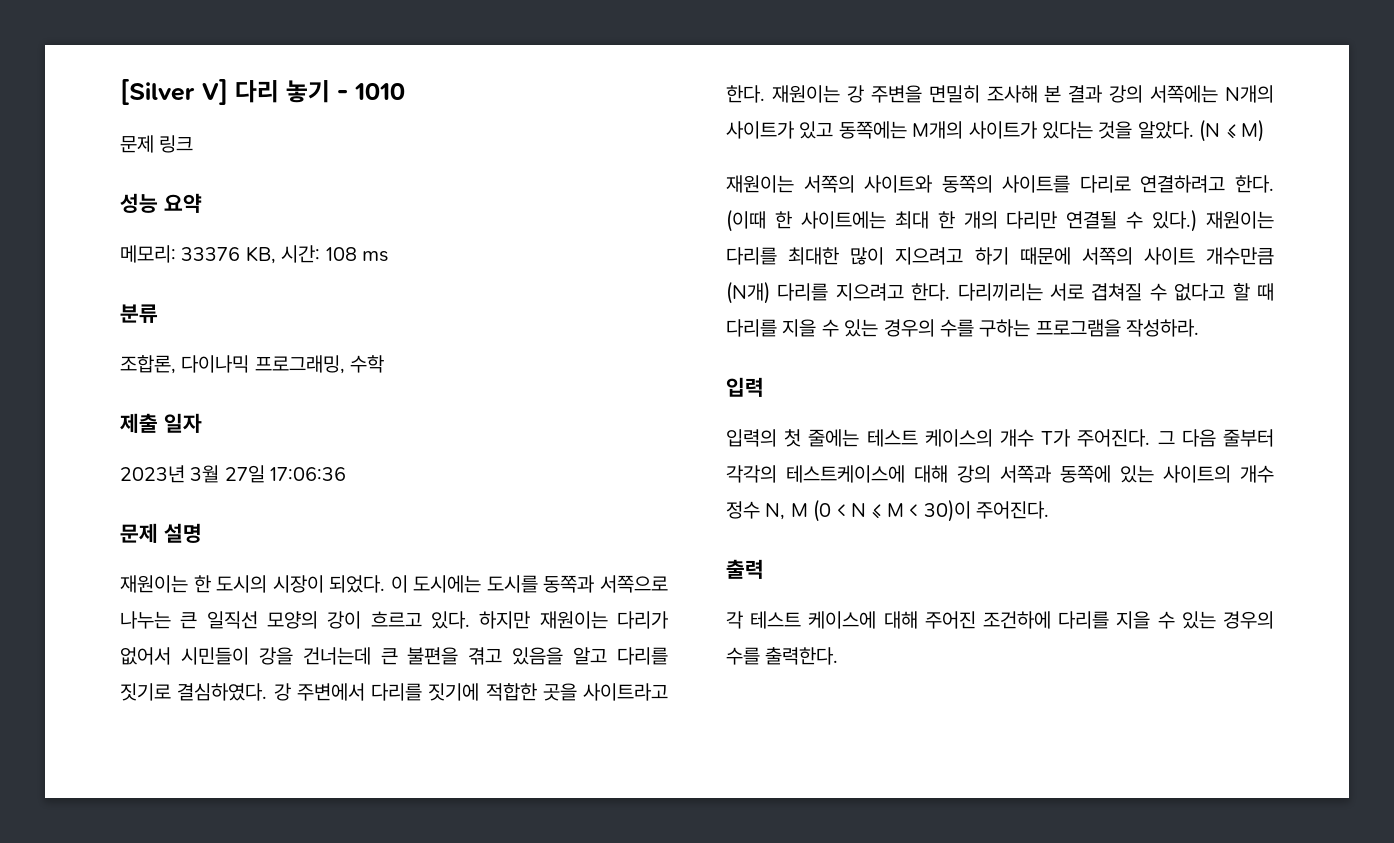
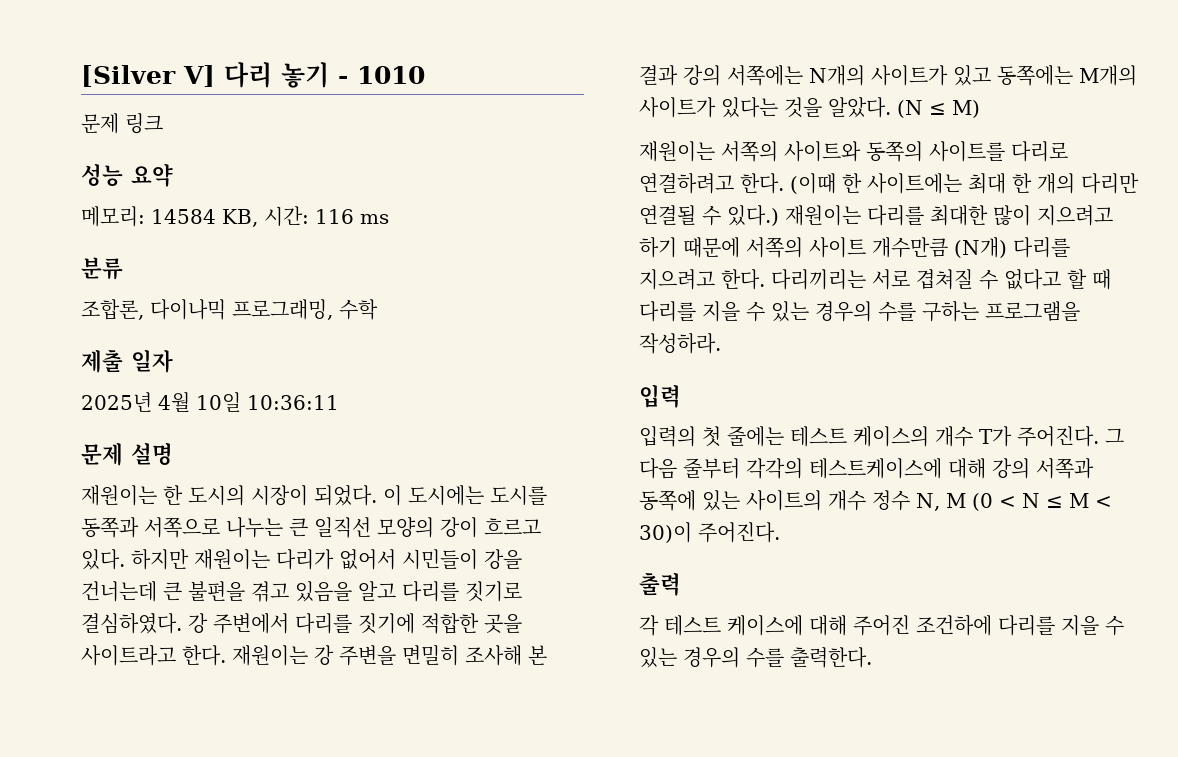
- 메모리: 33376 KB, 시간: 108 ms
+ 메모리: 14584 KB, 시간: 116 ms
- 2023년 3월 27일 17:06:36
+ 2025년 4월 10일 10:36:11

